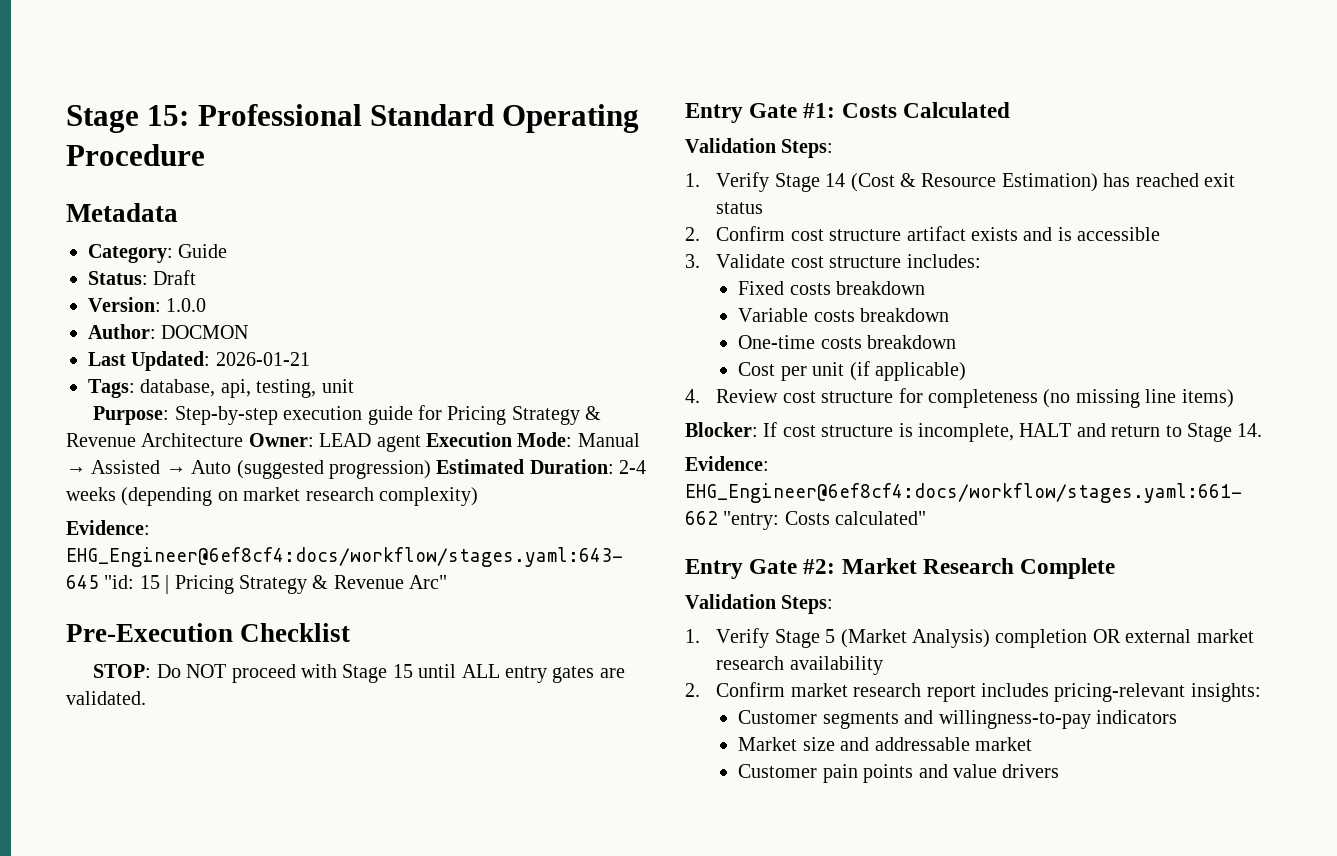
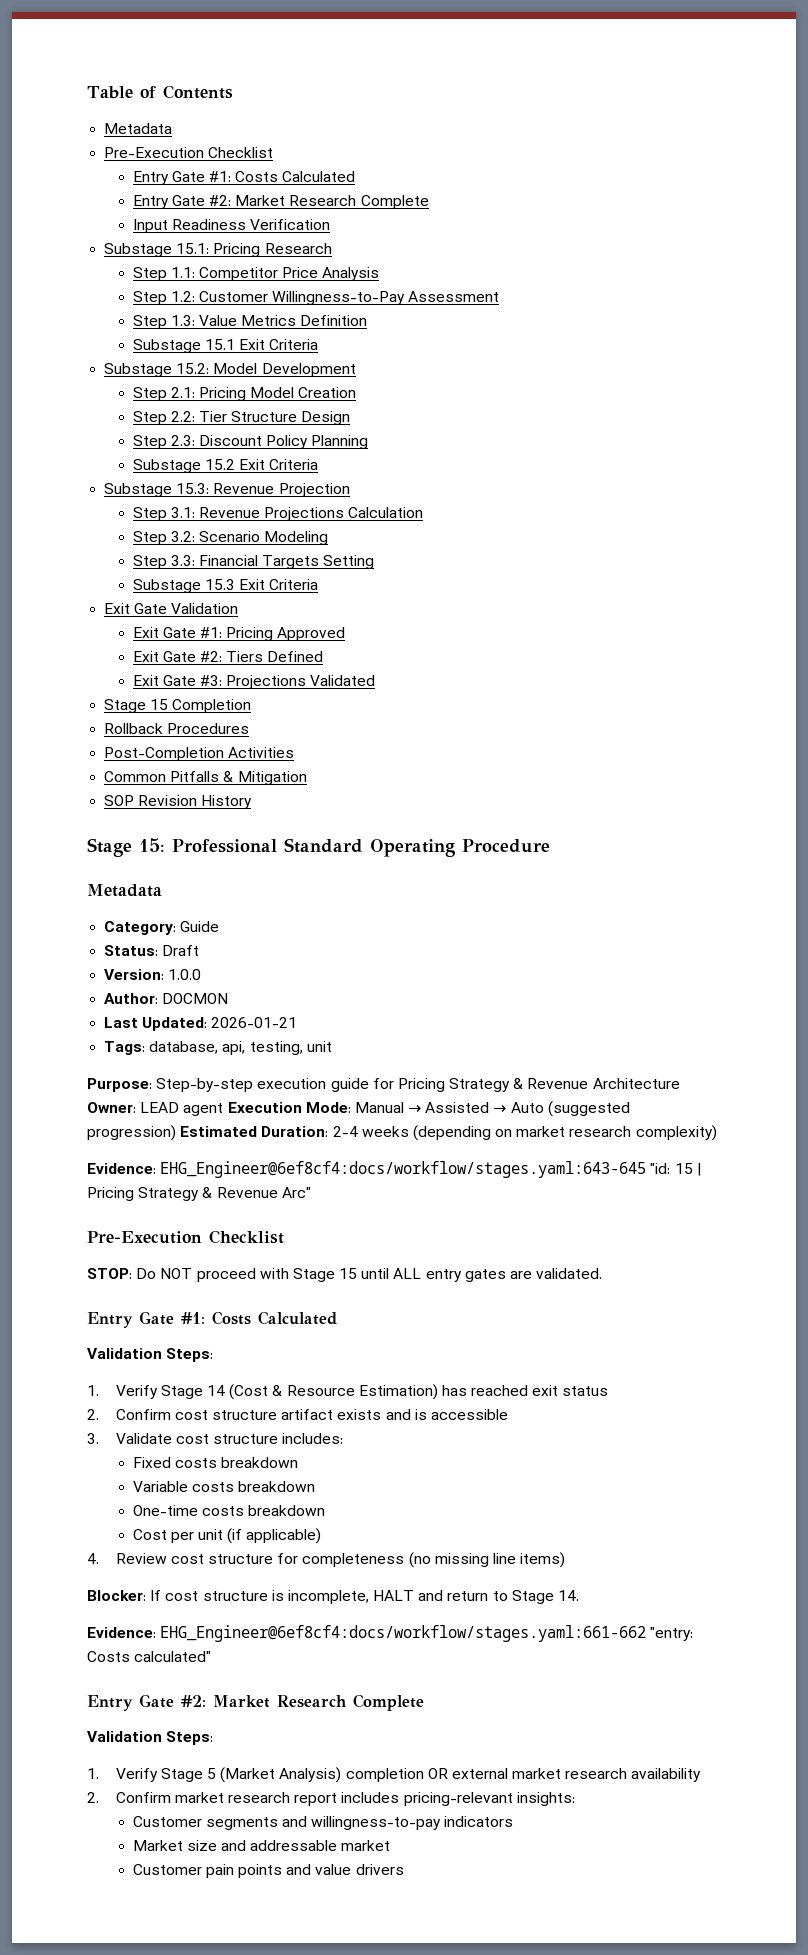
+ Table of Contents
+ Metadata
+ Pre-Execution Checklist
+ Entry Gate #1: Costs Calculated
+ Entry Gate #2: Market Research Complete
+ Input Readiness Verification
+ Substage 15.1: Pricing Research
+ Step 1.1: Competitor Price Analysis
+ Step 1.2: Customer Willingness-to-Pay Assessment
+ Step 1.3: Value Metrics Definition
+ Substage 15.1 Exit Criteria
+ Substage 15.2: Model Development
+ Step 2.1: Pricing Model Creation
+ Step 2.2: Tier Structure Design
+ Step 2.3: Discount Policy Planning
+ Substage 15.2 Exit Criteria
+ Substage 15.3: Revenue Projection
+ Step 3.1: Revenue Projections Calculation
+ Step 3.2: Scenario Modeling
+ Step 3.3: Financial Targets Setting
+ Substage 15.3 Exit Criteria
+ Exit Gate Validation
+ Exit Gate #1: Pricing Approved
+ Exit Gate #2: Tiers Defined
+ Exit Gate #3: Projections Validated
+ Stage 15 Completion
+ Rollback Procedures
+ Post-Completion Activities
+ Common Pitfalls & Mitigation
+ SOP Revision History

